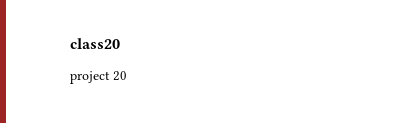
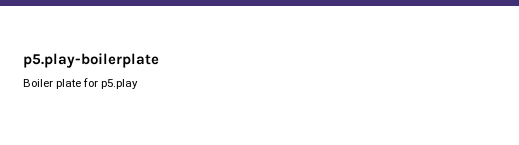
- class20
- project 20
+ p5.play-boilerplate
+ Boiler plate for p5.play

